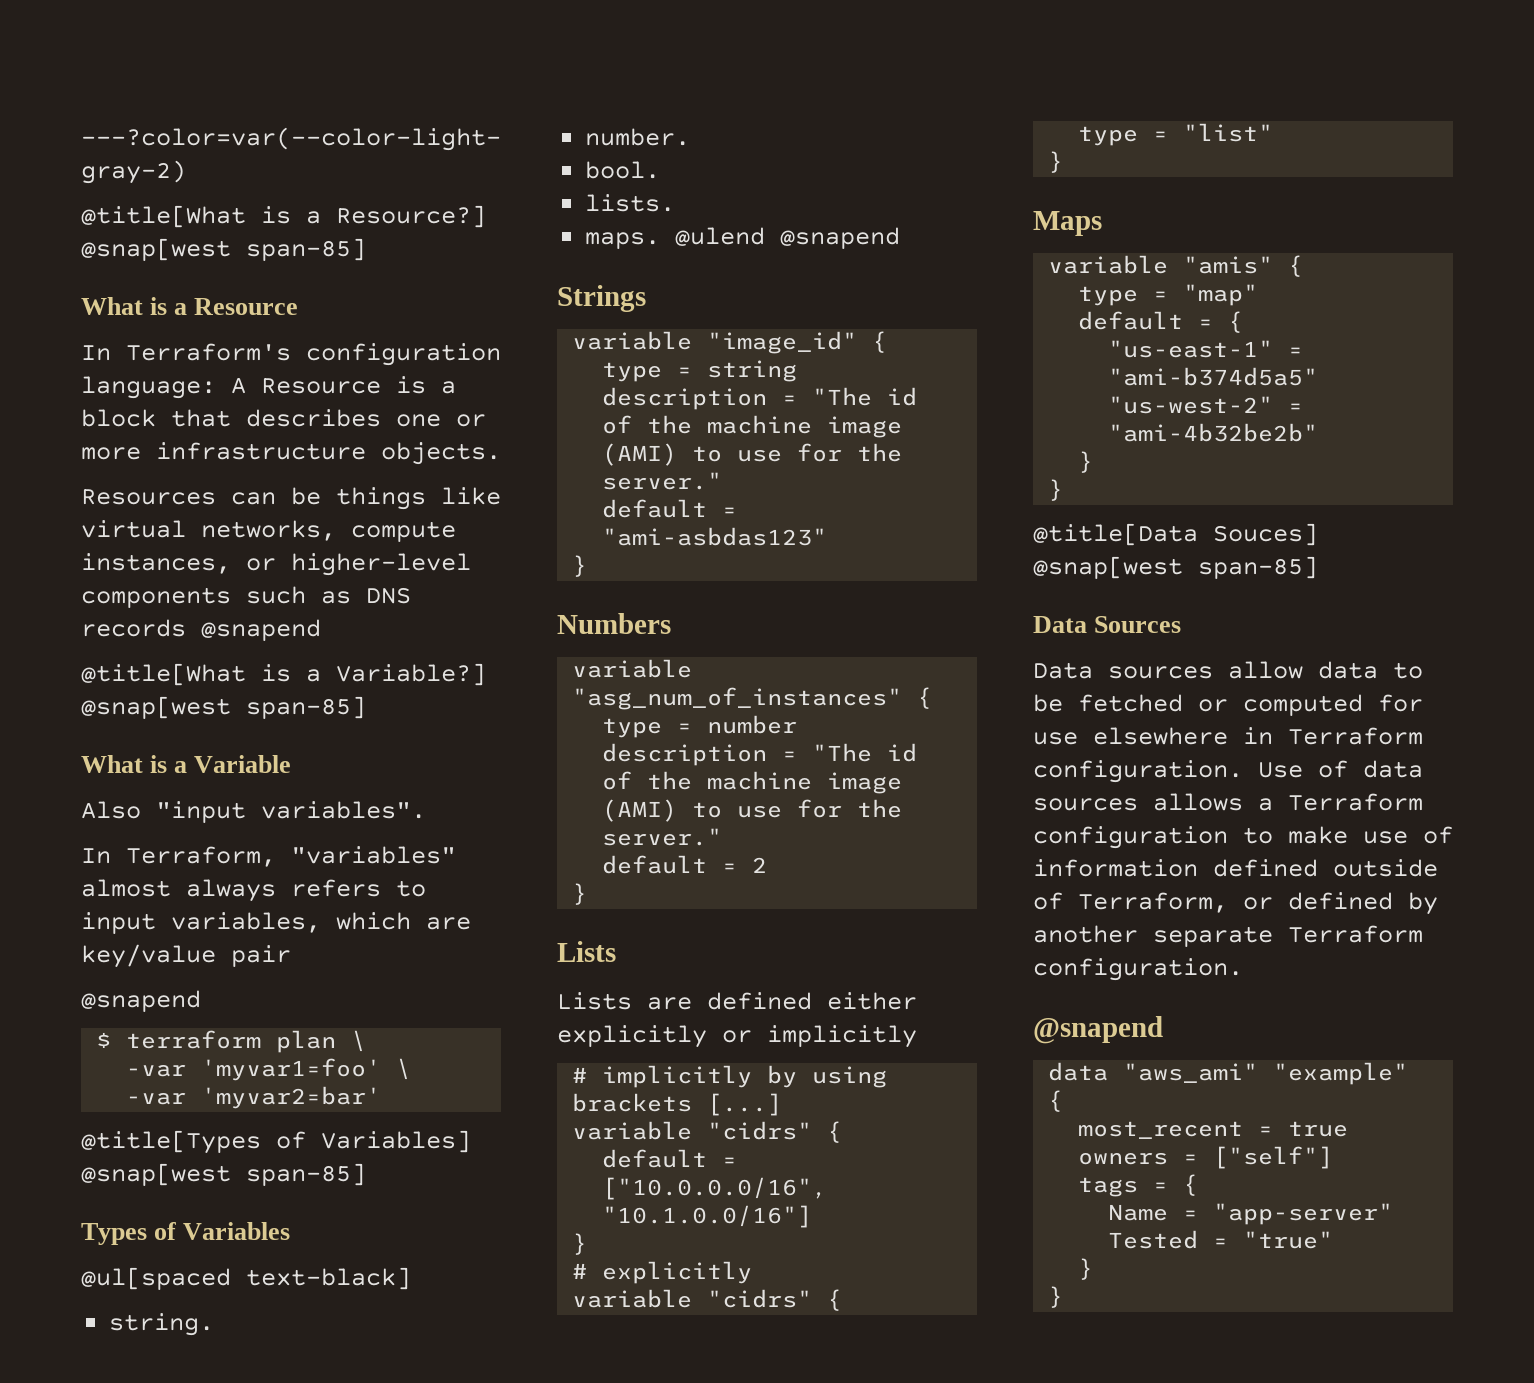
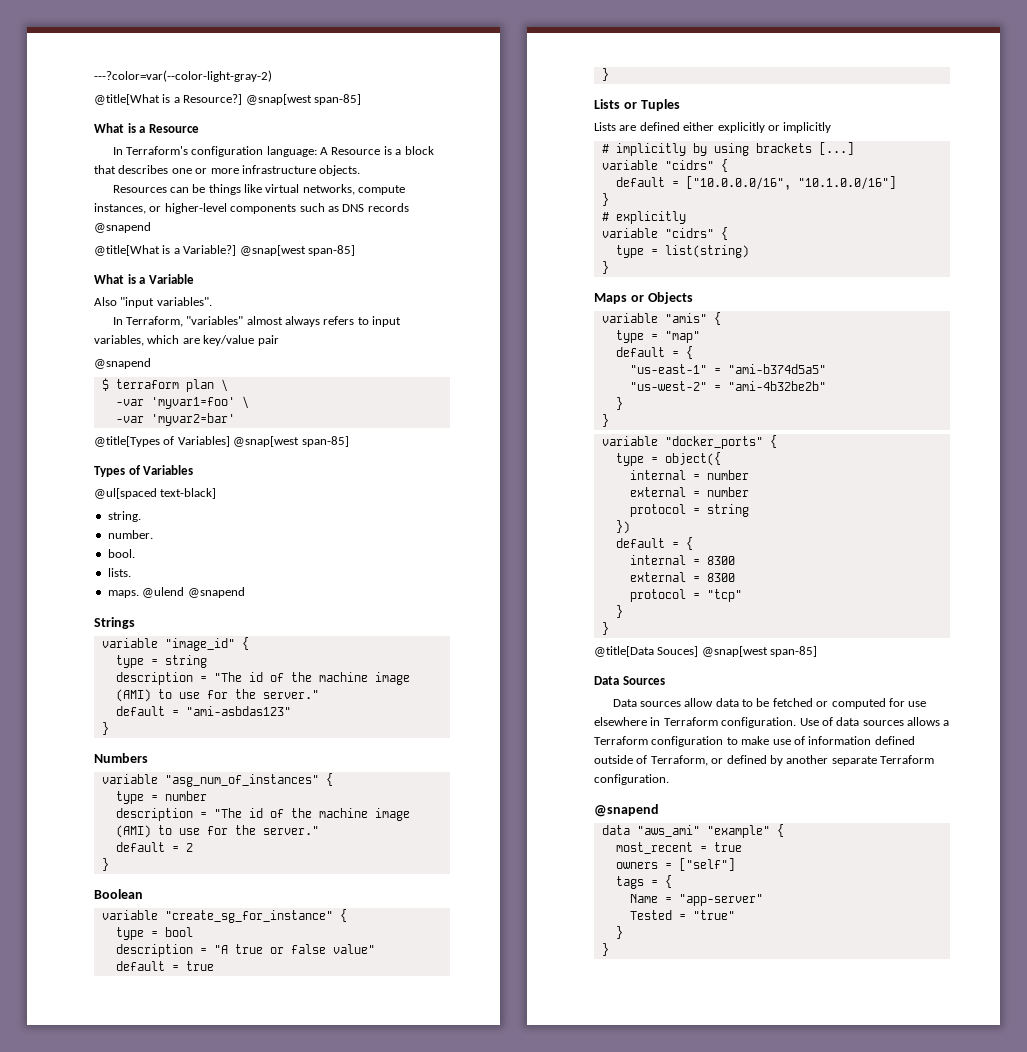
  default = 2
  }
- Lists
+ Boolean
+ variable "create_sg_for_instance" {
+ type = bool
+ description = "A true or false value"
+ default = true
+ }
+ Lists or Tuples
- type = "list"
+ type = list(string)
- Maps
+ Maps or Objects
+ variable "docker_ports" {
+ type = object({
+ internal = number
+ external = number
+ protocol = string
+ })
+ default = {
+ internal = 8300
+ external = 8300
+ protocol = "tcp"
+ }
+ }

